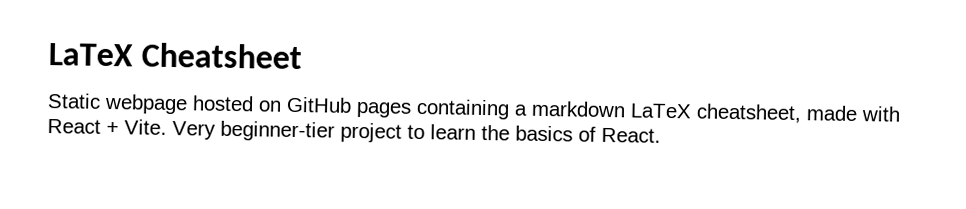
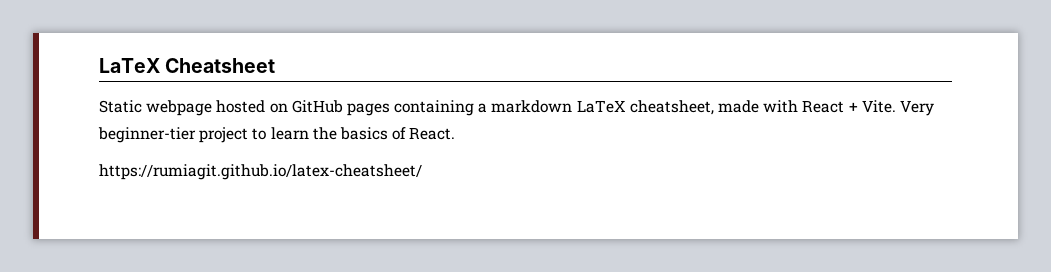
+ https://rumiagit.github.io/latex-cheatsheet/

